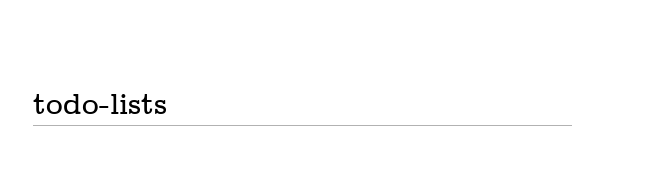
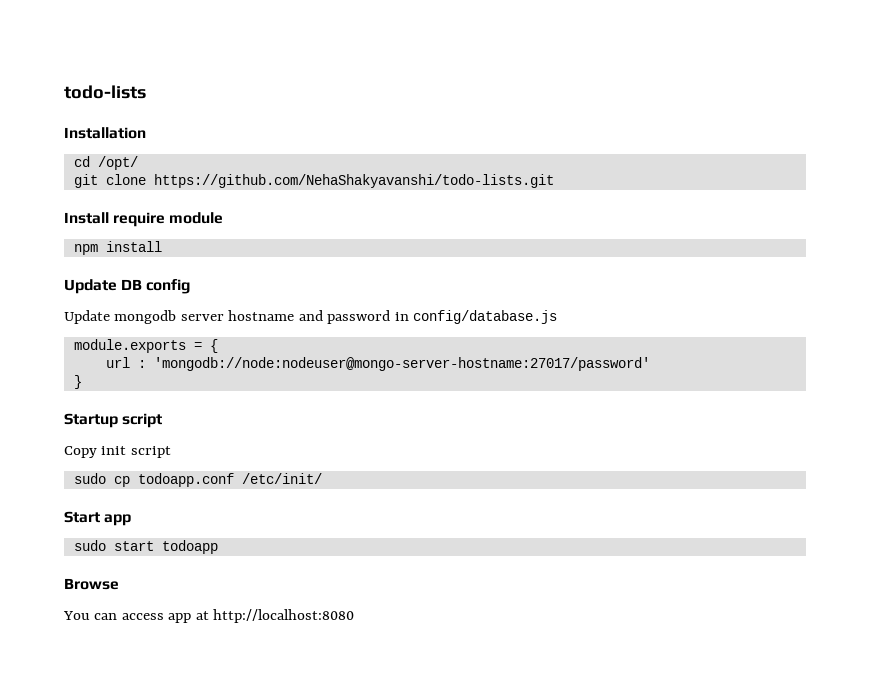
+ Installation
+ cd /opt/
+ git clone https://github.com/NehaShakyavanshi/todo-lists.git
+ Install require module
+ npm install
+ Update DB config
+ Update mongodb server hostname and password in config/database.js
+ module.exports = {
+ url : 'mongodb://node:nodeuser@mongo-server-hostname:27017/password'
+ }
+ Startup script
+ Copy init script
+ sudo cp todoapp.conf /etc/init/
+ Start app
+ sudo start todoapp
+ Browse
+ You can access app at http://localhost:8080

